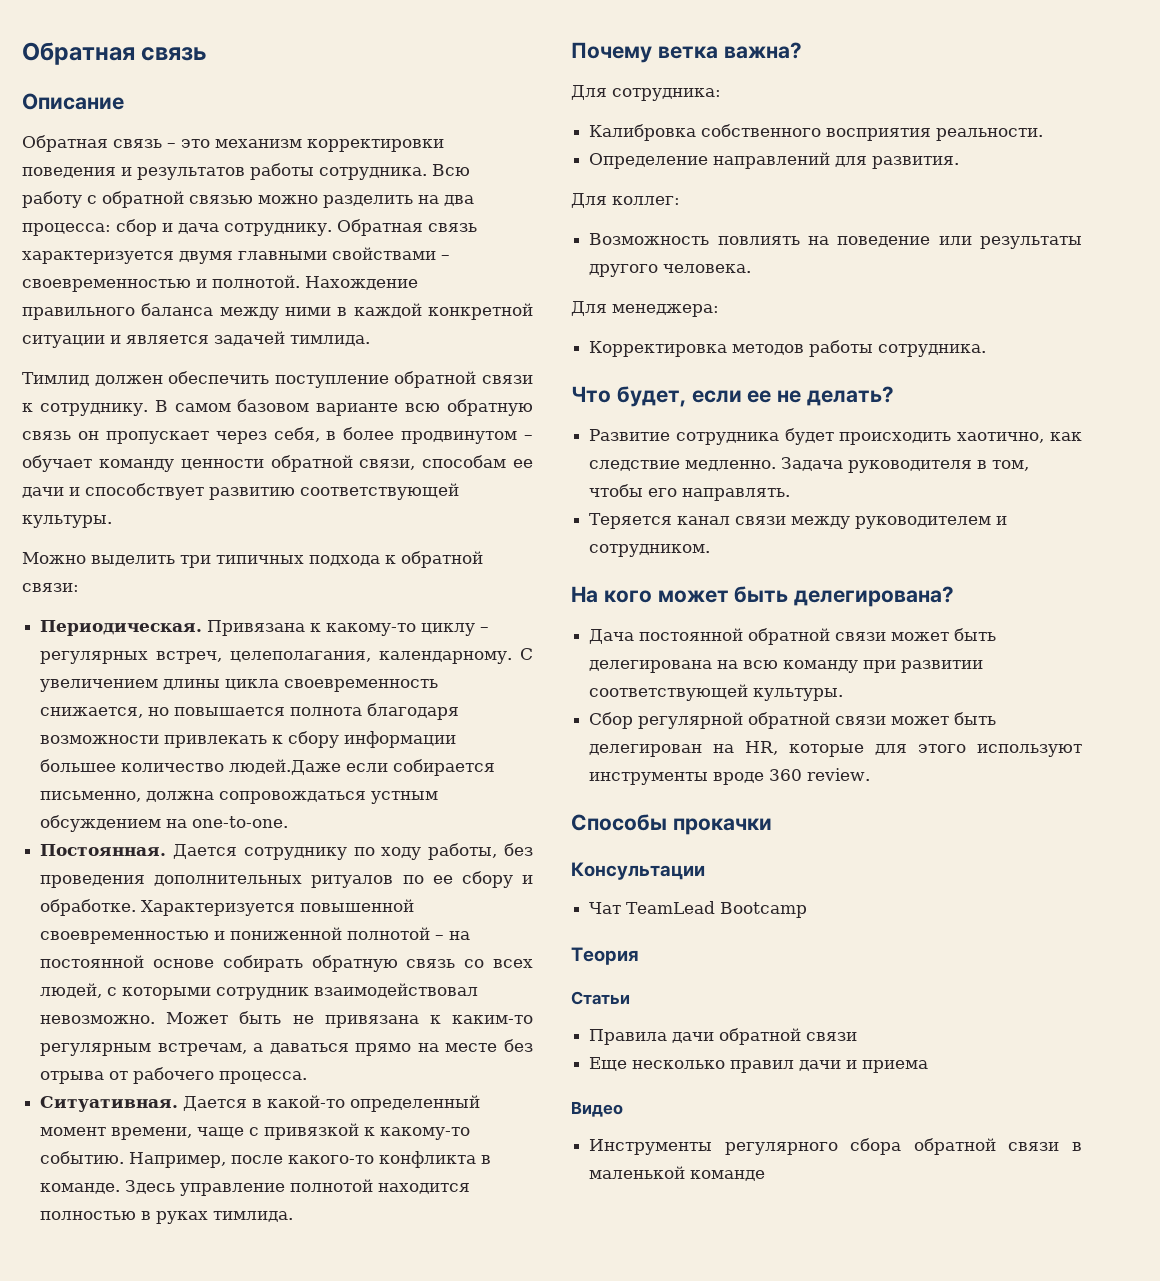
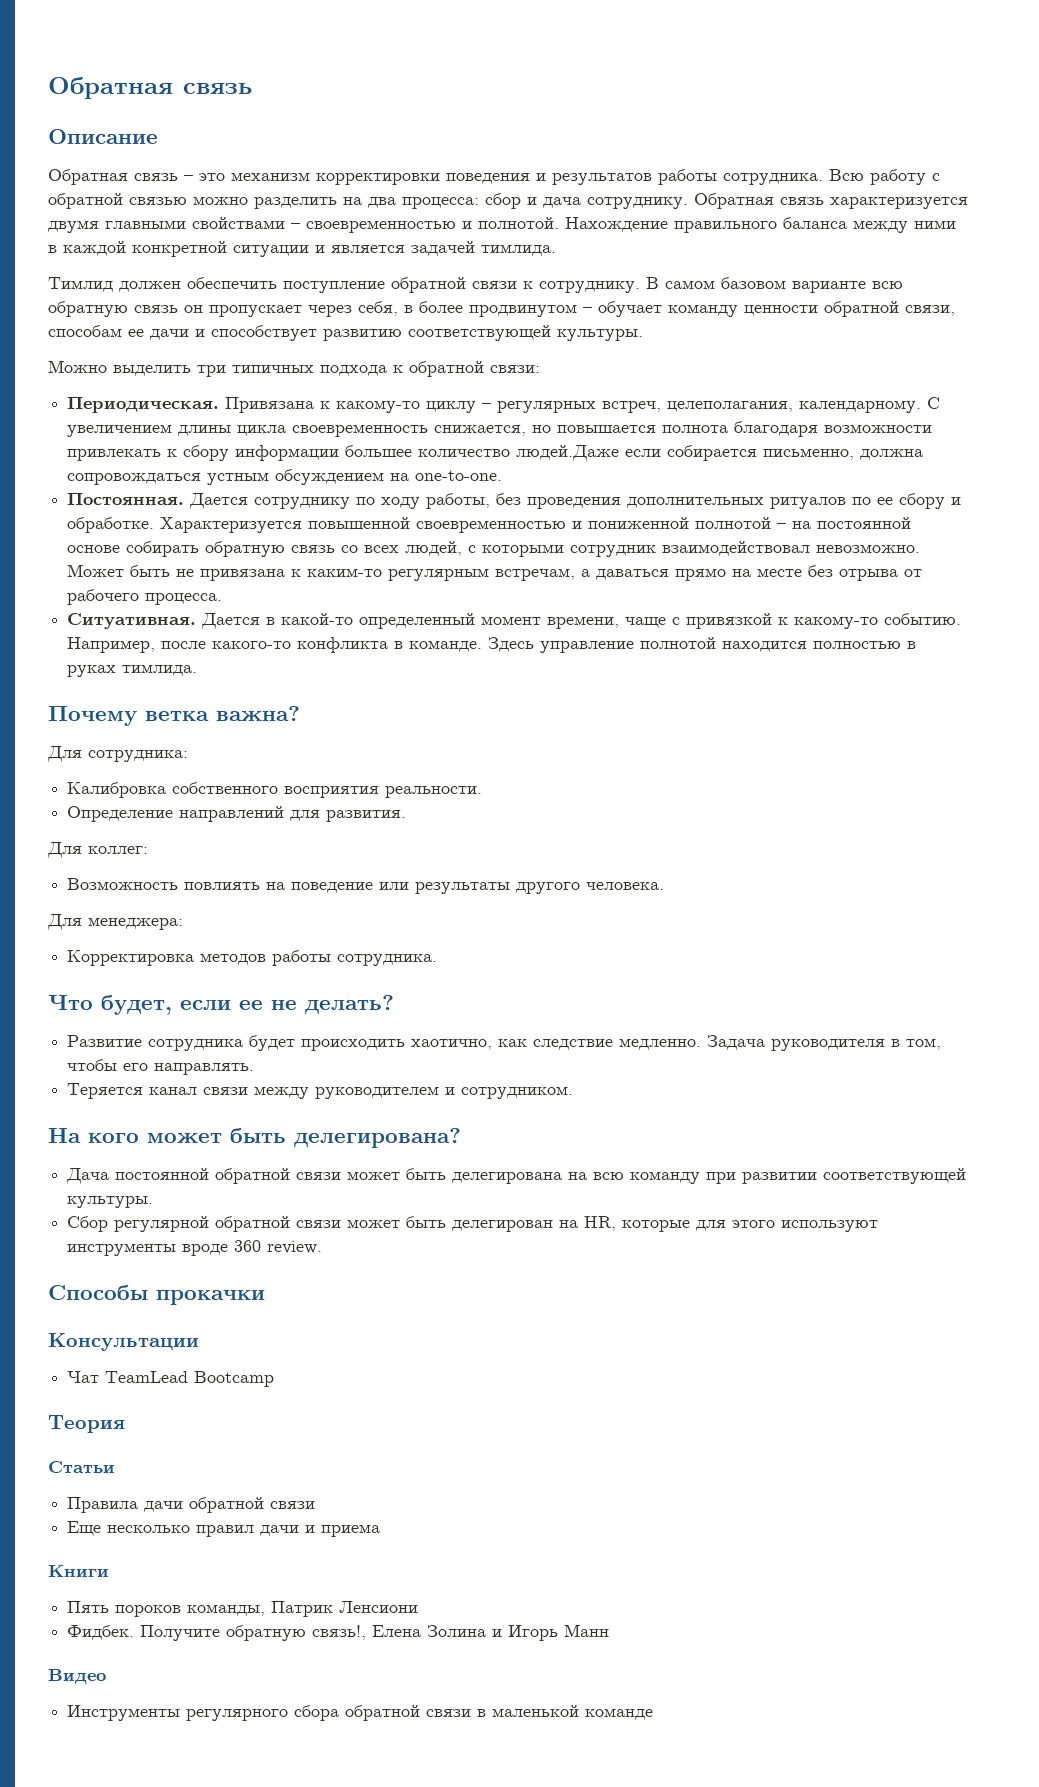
+ Книги
+ Пять пороков команды, Патрик Ленсиони
+ Фидбек. Получите обратную связь!, Елена Золина и Игорь Манн

